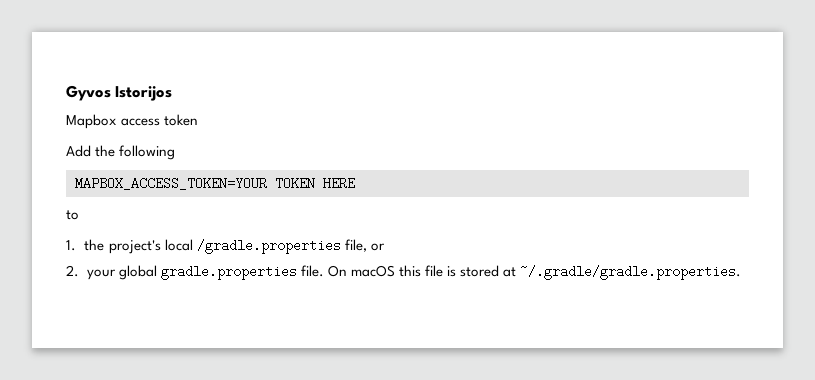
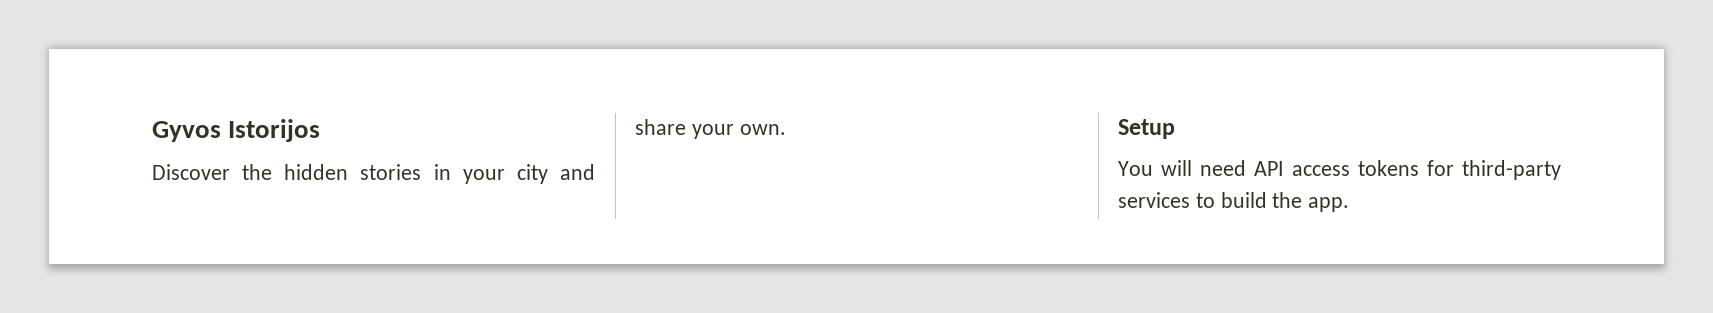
- Mapbox access token
- Add the following
- MAPBOX_ACCESS_TOKEN=YOUR TOKEN HERE
- to
- 1. the project's local /gradle.properties file, or
- 2. your global gradle.properties file. On macOS this file is stored at ~/.gradle/gradle.properties.
+ Discover the hidden stories in your city and share your own.
+ Setup
+ You will need API access tokens for third-party services to build the app.

